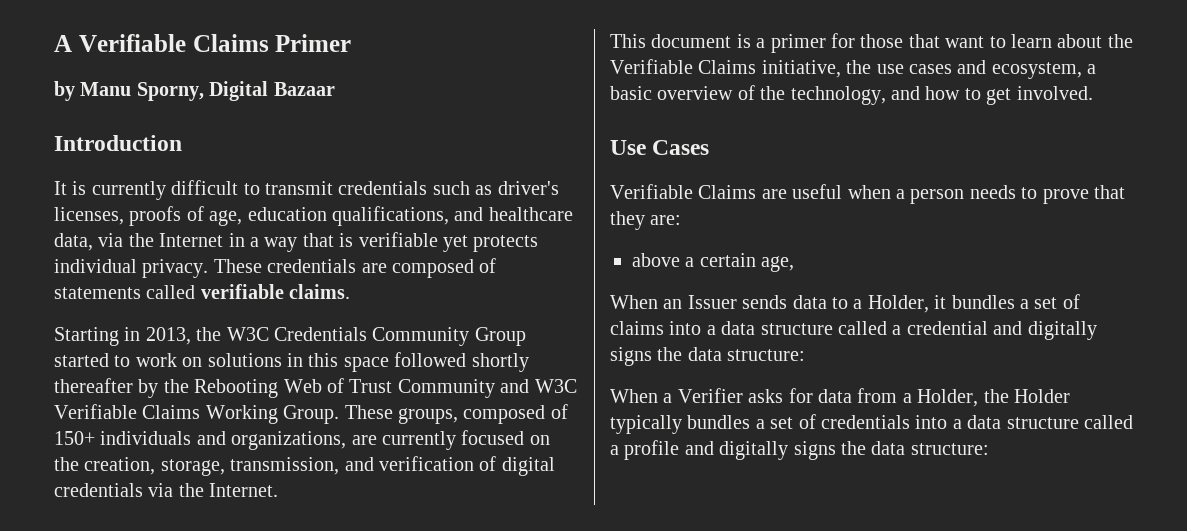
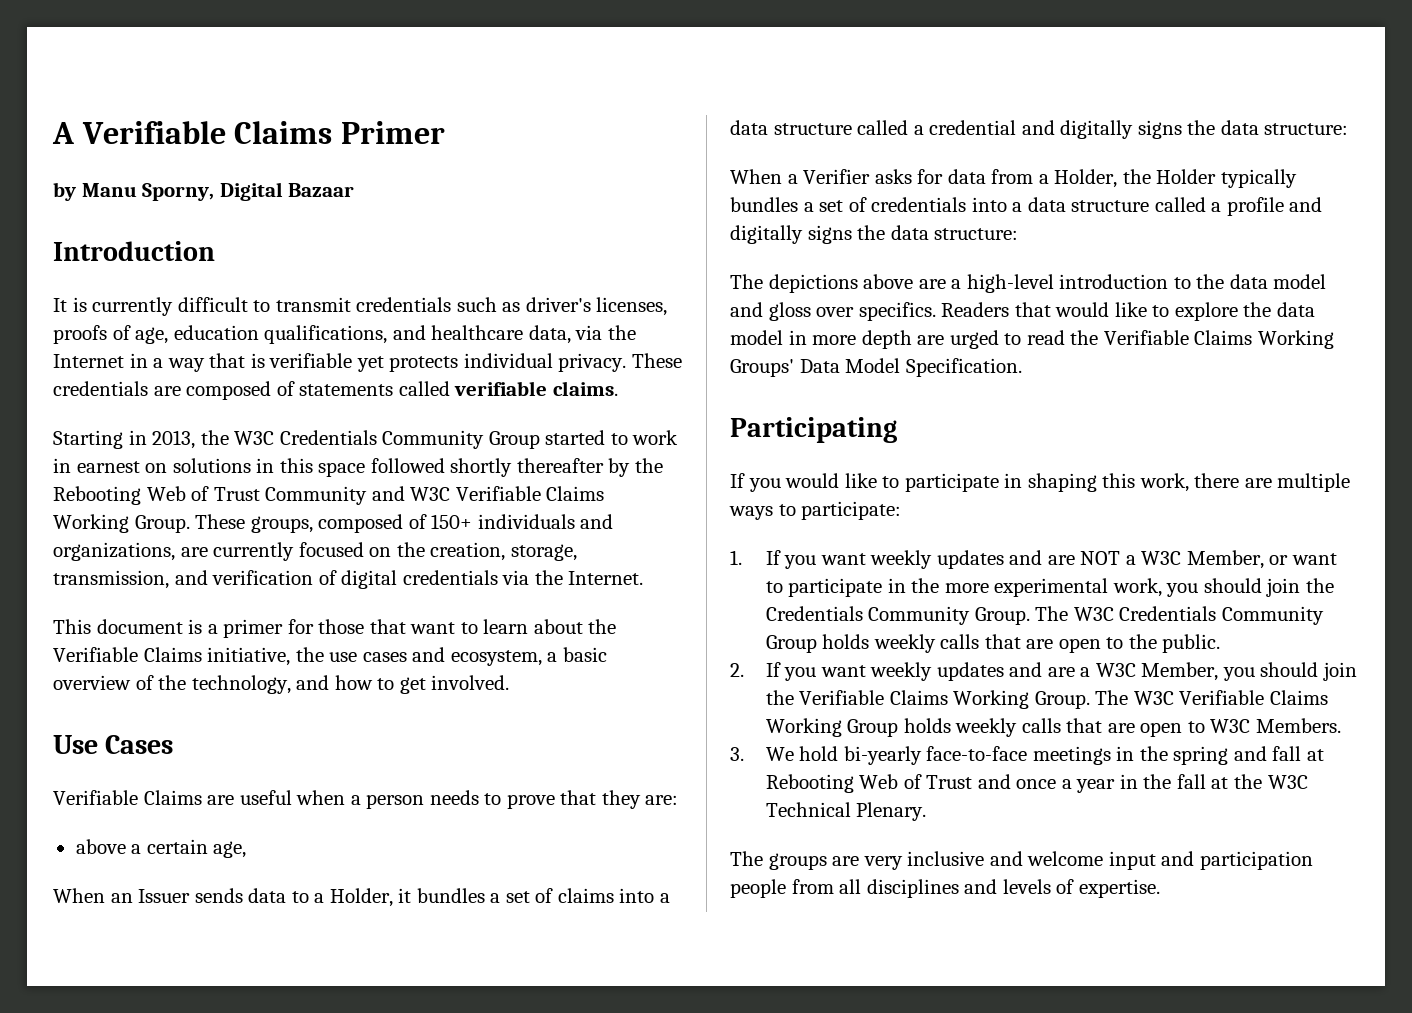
- Starting in 2013, the W3C Credentials Community Group started to work on solutions in this space followed shortly thereafter by the Rebooting Web of Trust Community and W3C Verifiable Claims Working Group.
+ Starting in 2013, the W3C Credentials Community Group started to work in earnest on solutions in this space followed shortly thereafter by the Rebooting Web of Trust Community and W3C Verifiable Claims Working Group.
+ The depictions above are a high-level introduction to the data model and gloss over specifics. Readers that would like to explore the data model in more depth are urged to read the Verifiable Claims Working Groups' Data Model Specification.
+ Participating
+ If you would like to participate in shaping this work, there are multiple ways to participate:
+ 1. If you want weekly updates and are NOT a W3C Member, or want to participate in the more experimental work, you should join the Credentials Community Group. The W3C Credentials Community Group holds weekly calls that are open to the public.
+ 2. If you want weekly updates and are a W3C Member, you should join the Verifiable Claims Working Group. The W3C Verifiable Claims Working Group holds weekly calls that are open to W3C Members.
+ 3. We hold bi-yearly face-to-face meetings in the spring and fall at Rebooting Web of Trust and once a year in the fall at the W3C Technical Plenary.
+ The groups are very inclusive and welcome input and participation people from all disciplines and levels of expertise.

